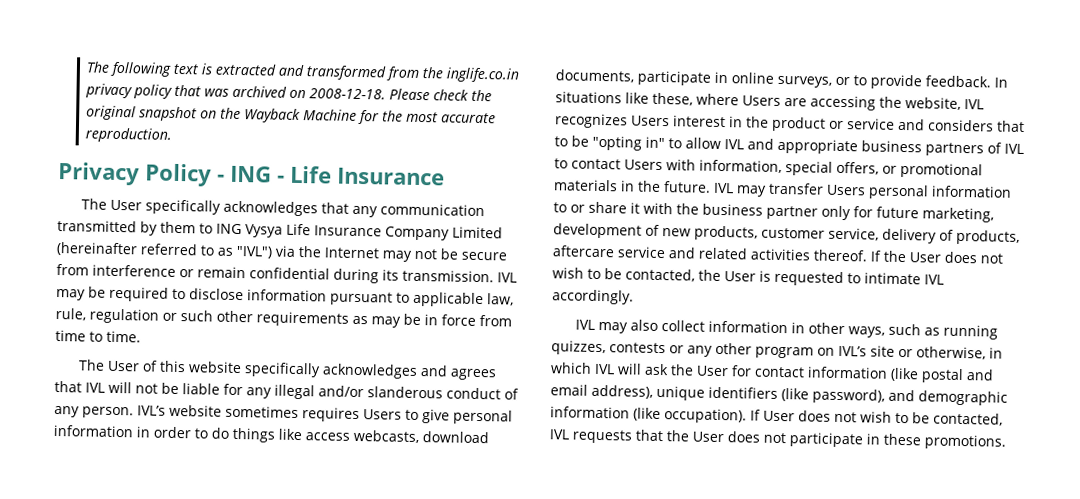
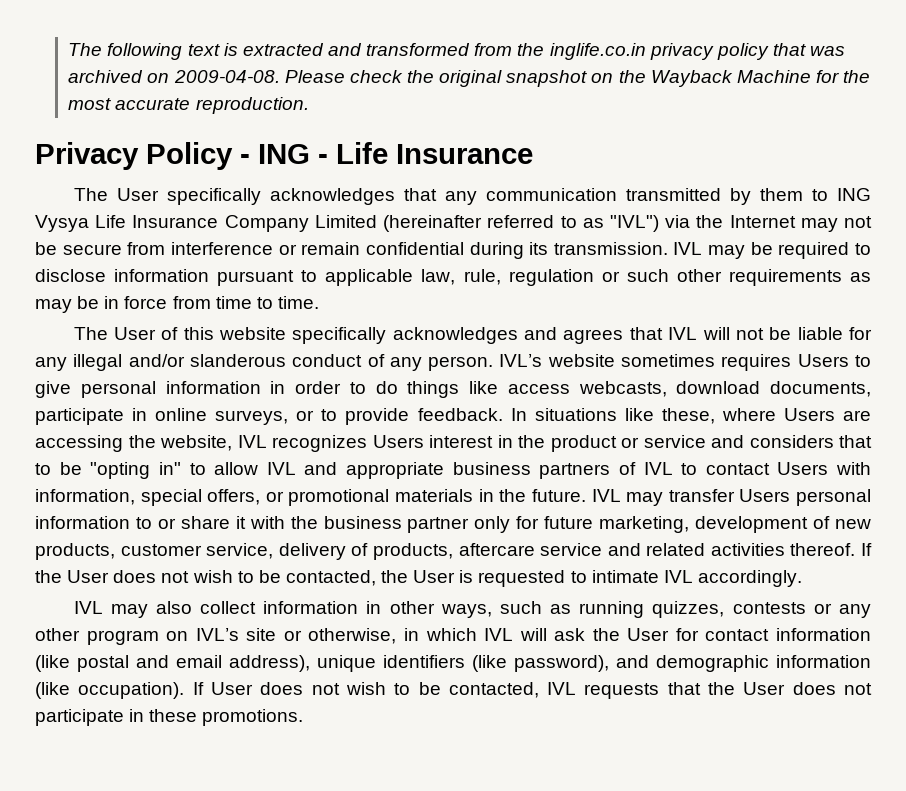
- The following text is extracted and transformed from the inglife.co.in privacy policy that was archived on 2008-12-18.
+ The following text is extracted and transformed from the inglife.co.in privacy policy that was archived on 2009-04-08.

